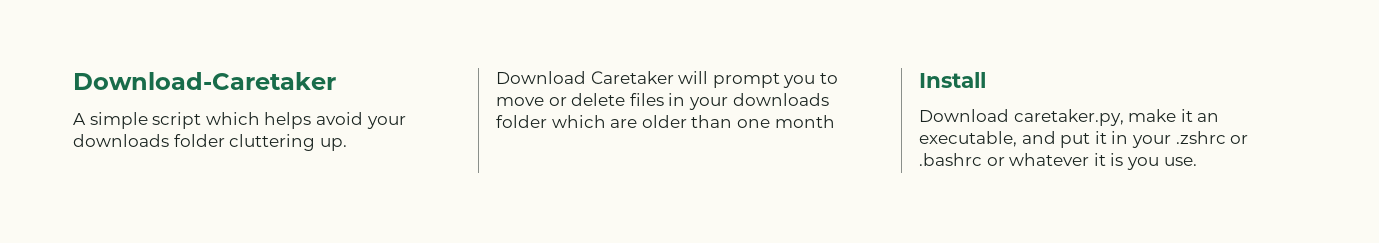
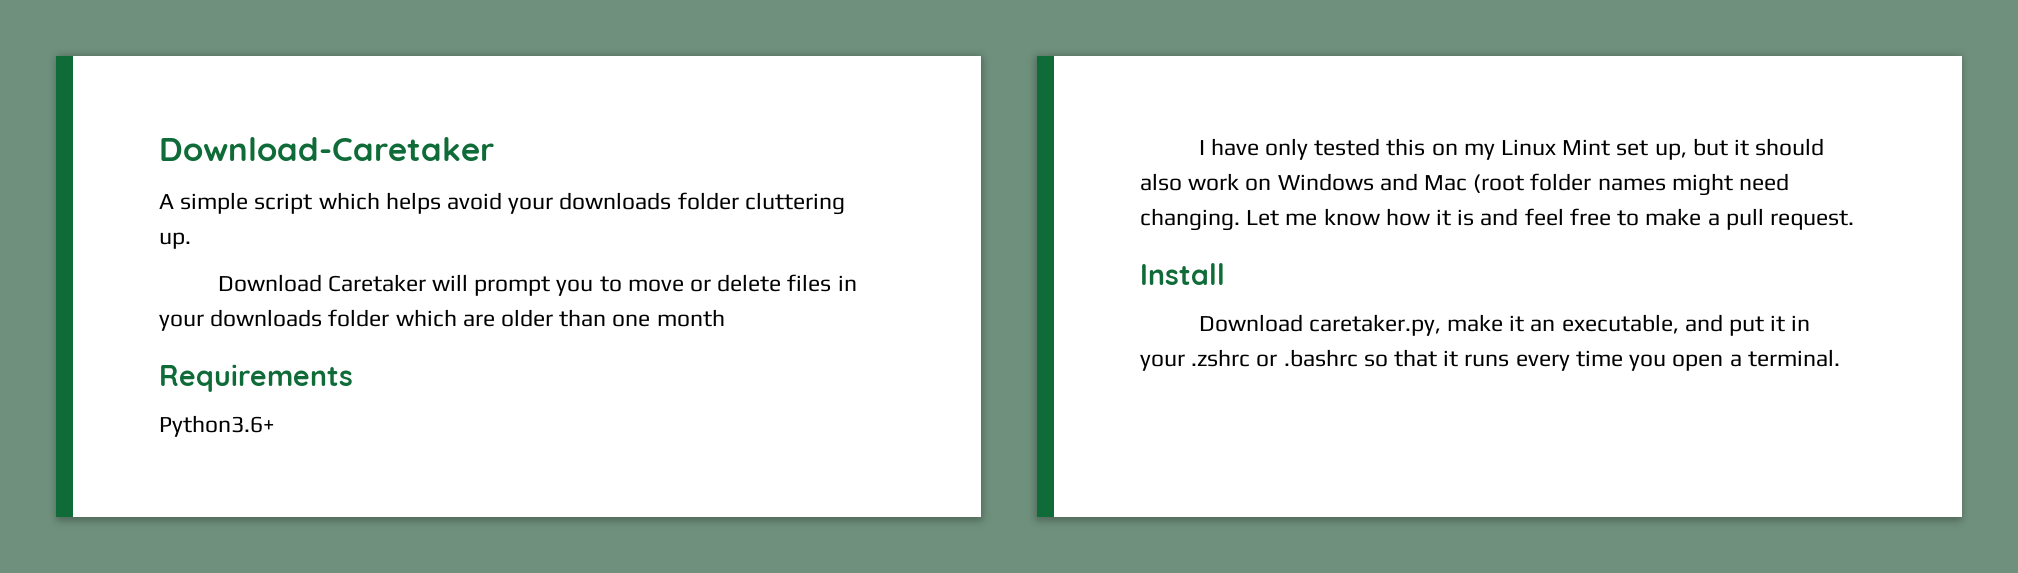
+ Requirements
+ Python3.6+
+ I have only tested this on my Linux Mint set up, but it should also work on Windows and Mac (root folder names might need changing. Let me know how it is and feel free to make a pull request.
- Download caretaker.py, make it an executable, and put it in your .zshrc or .bashrc or whatever it is you use.
+ Download caretaker.py, make it an executable, and put it in your .zshrc or .bashrc so that it runs every time you open a terminal.

